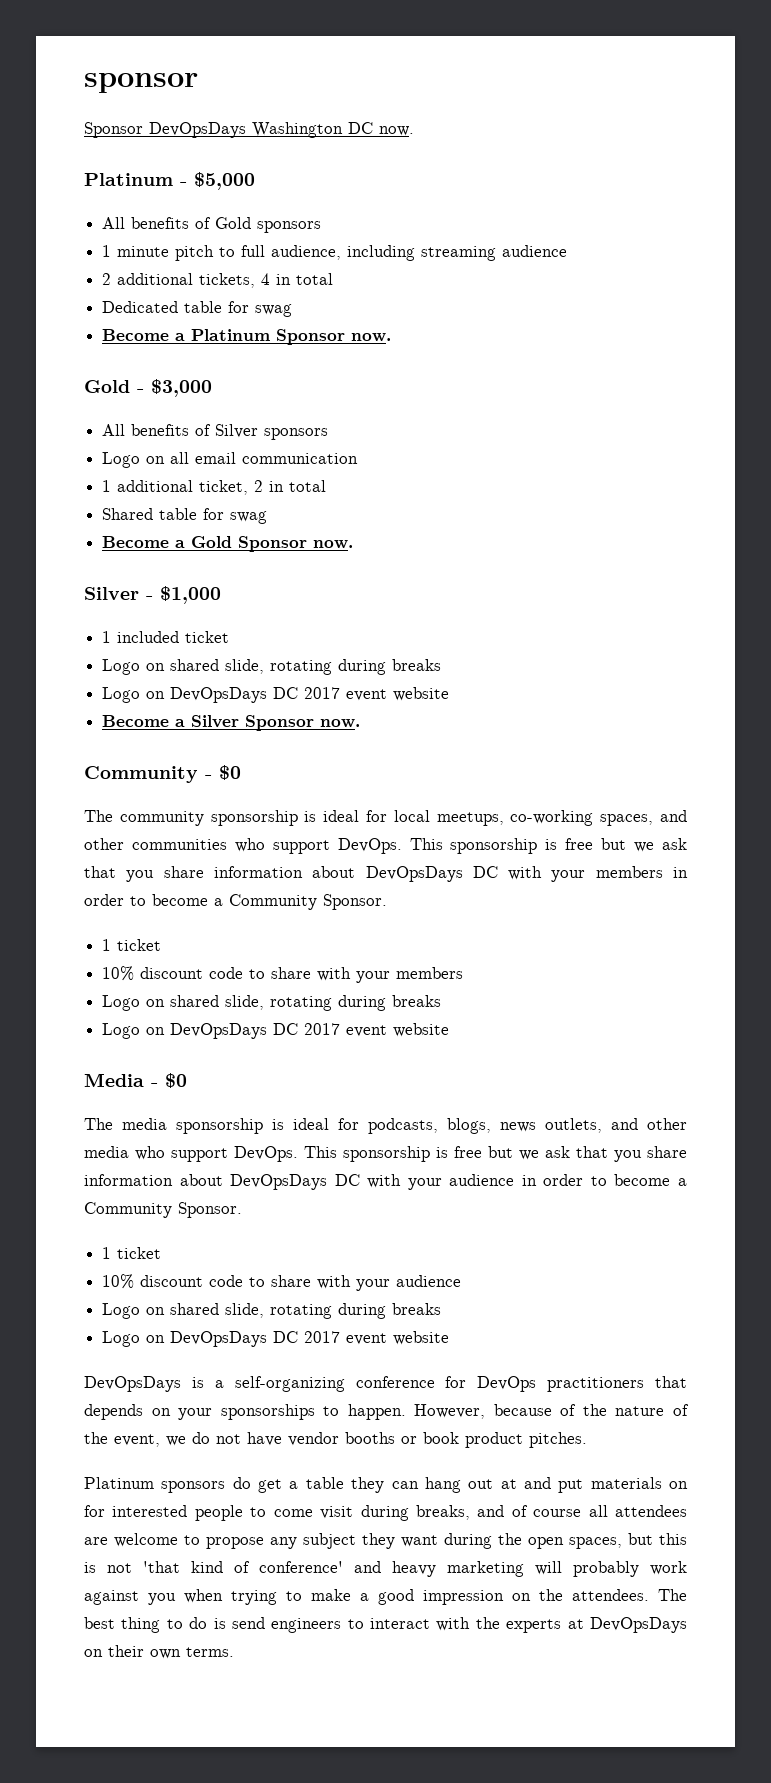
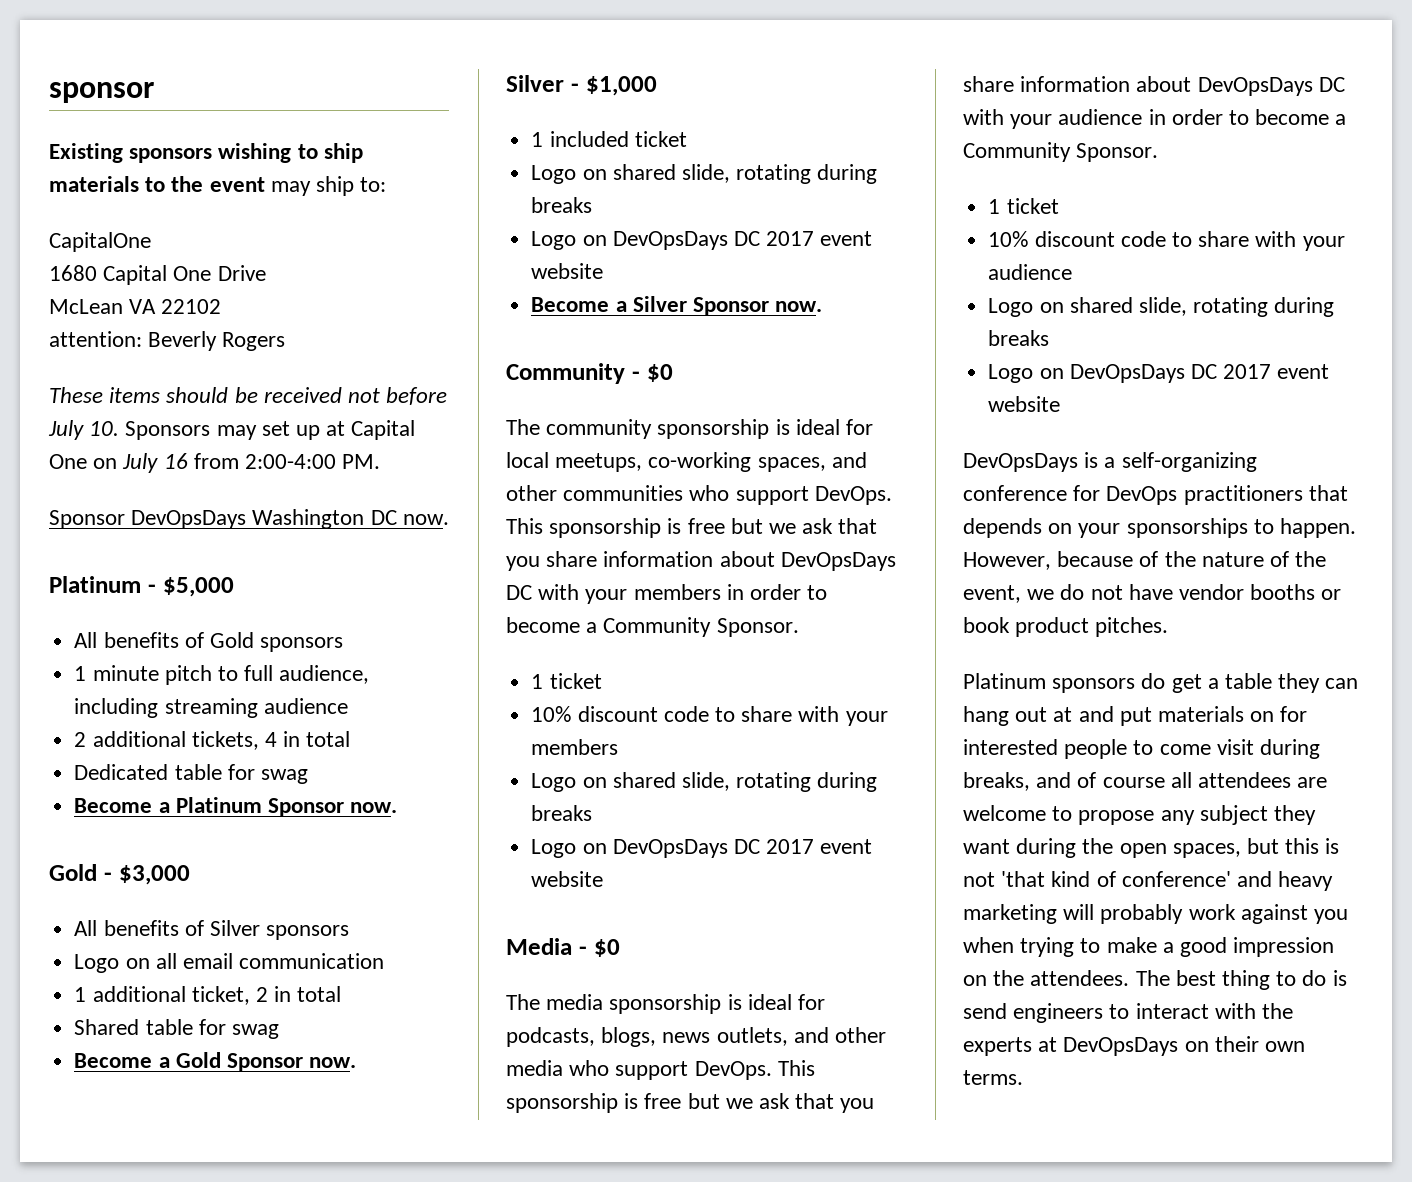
+ Existing sponsors wishing to ship materials to the event may ship to:
+ CapitalOne
+ 1680 Capital One Drive
+ McLean VA 22102
+ attention: Beverly Rogers
+ These items should be received not before July 10. Sponsors may set up at Capital One on July 16 from 2:00-4:00 PM.

